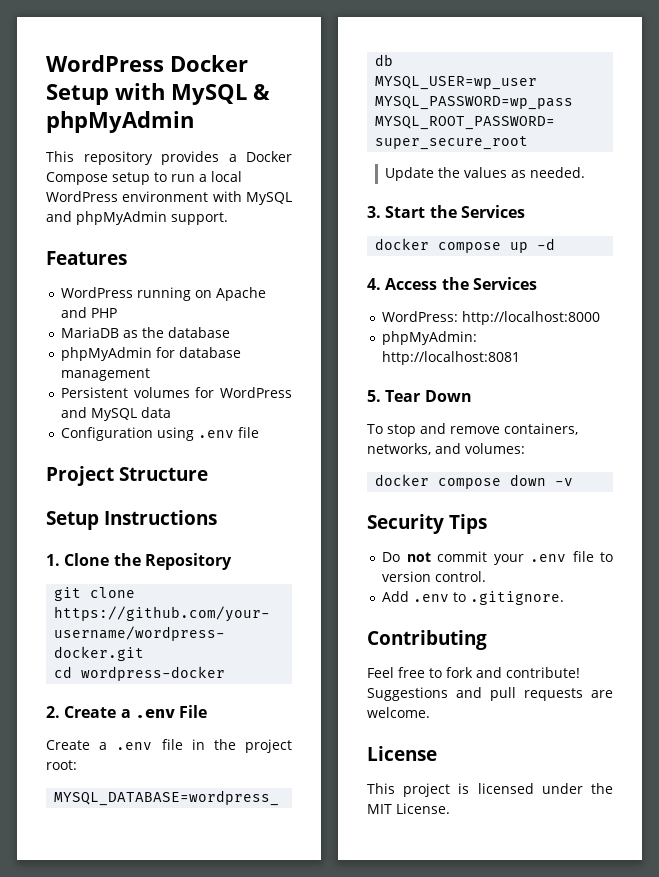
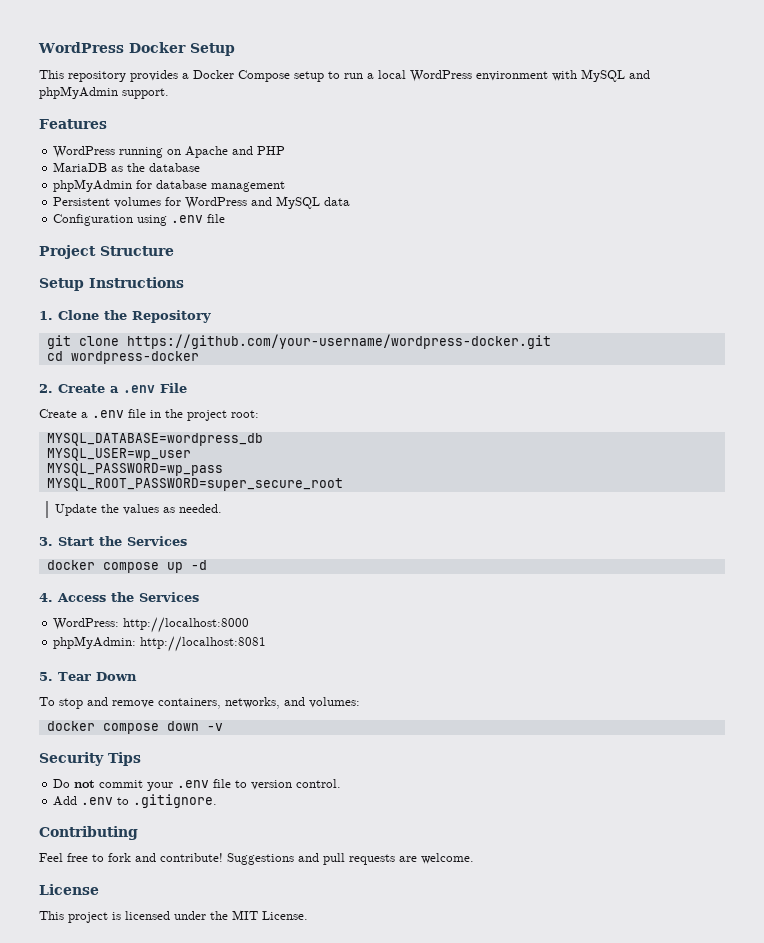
- WordPress Docker Setup with MySQL & phpMyAdmin
+ WordPress Docker Setup

